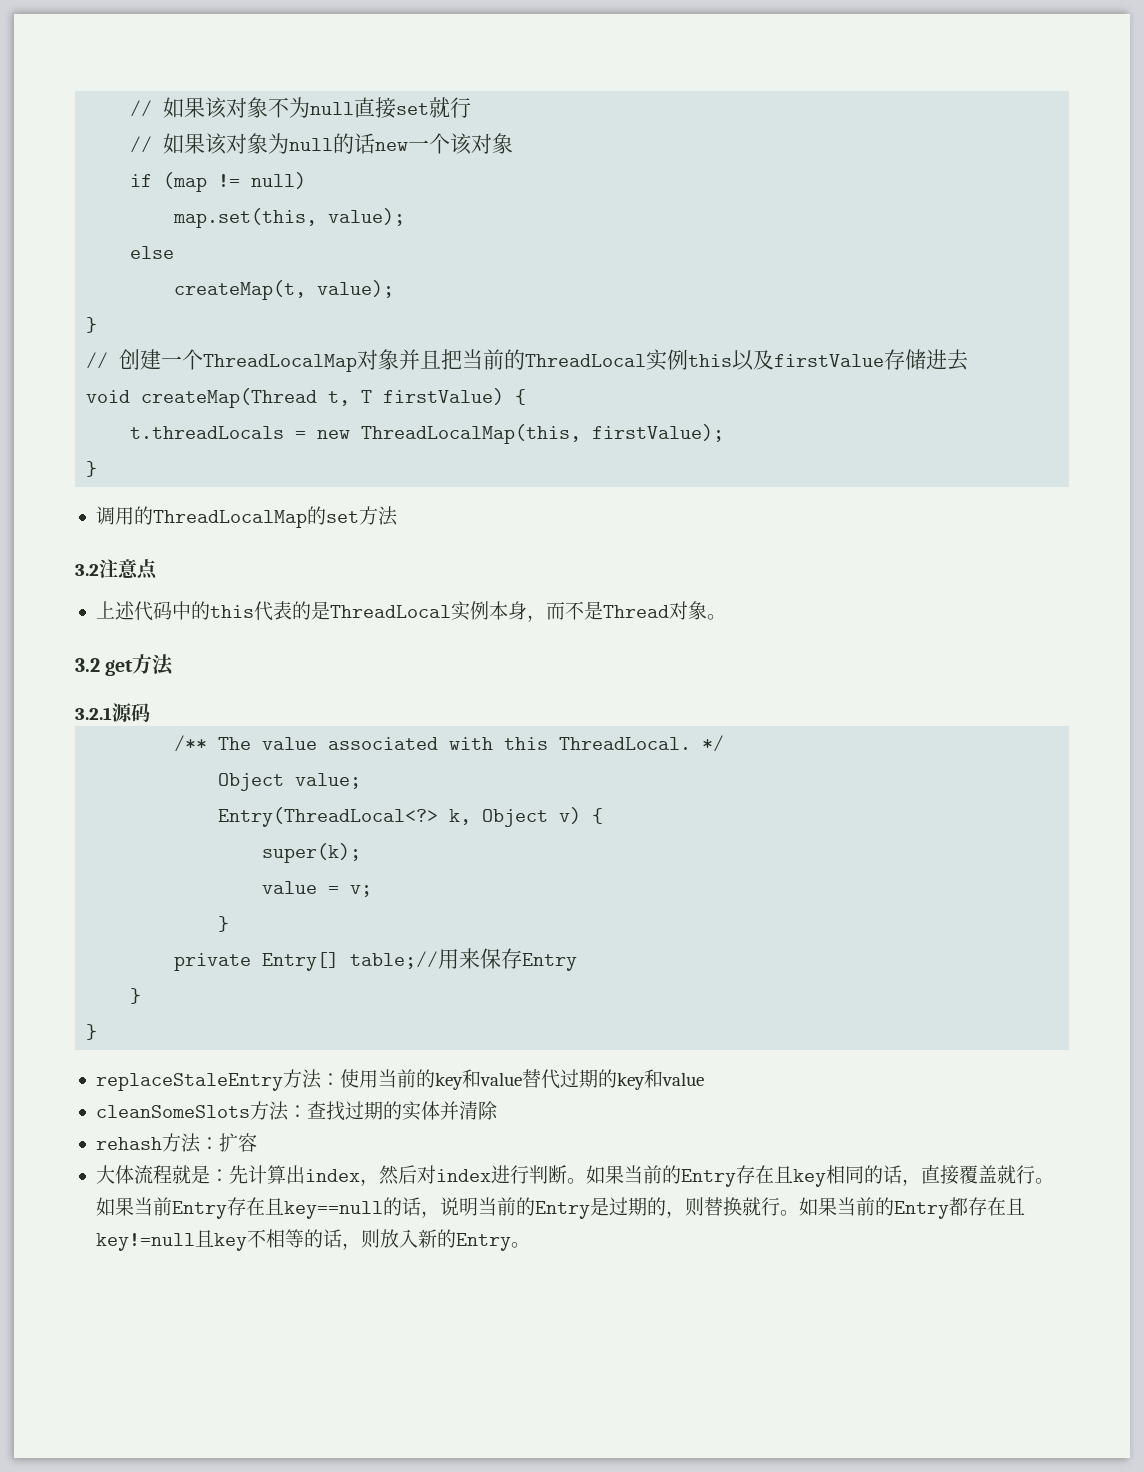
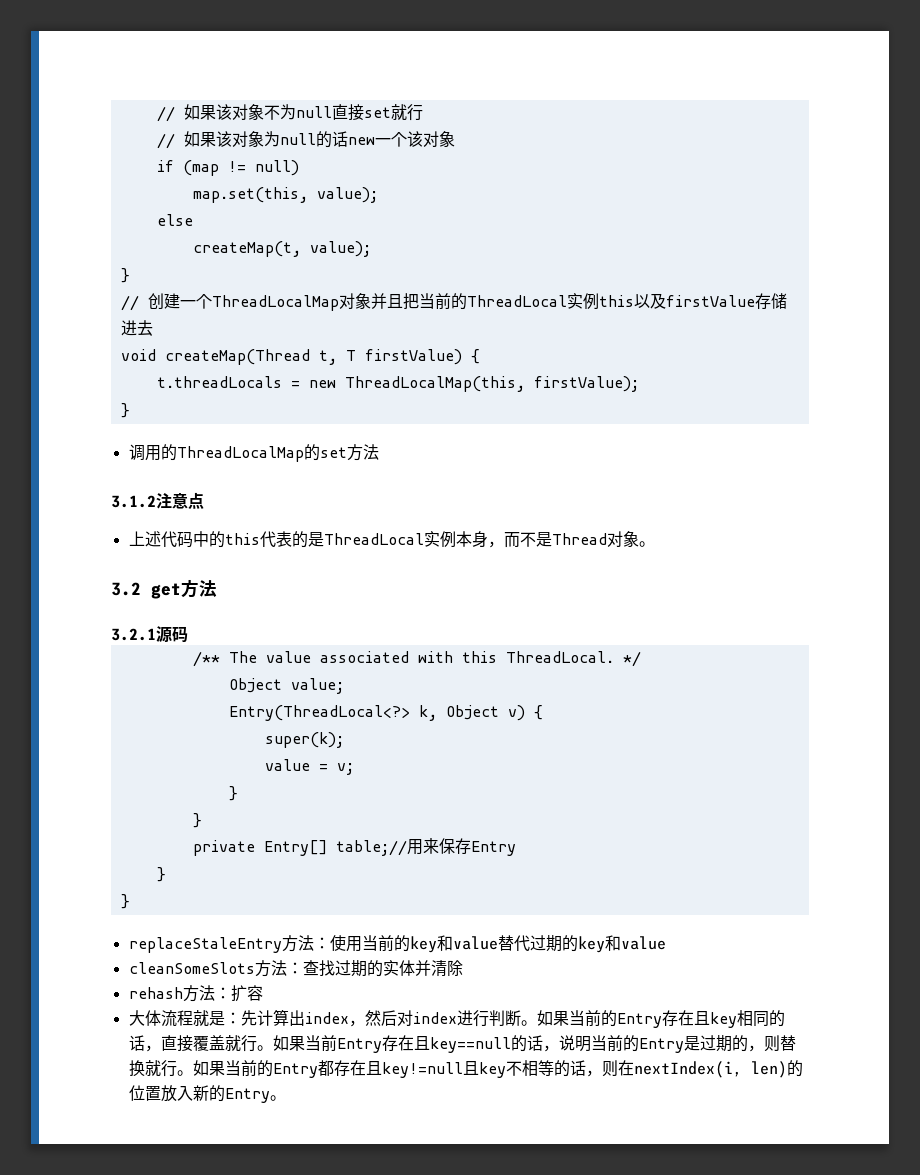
- 3.2注意点
+ 3.1.2注意点
  value = v;
+ }
- 如果当前的Entry都存在且key!=null且key不相等的话，则放入新的Entry。
+ 如果当前的Entry都存在且key!=null且key不相等的话，则在nextIndex(i, len)的位置放入新的Entry。

